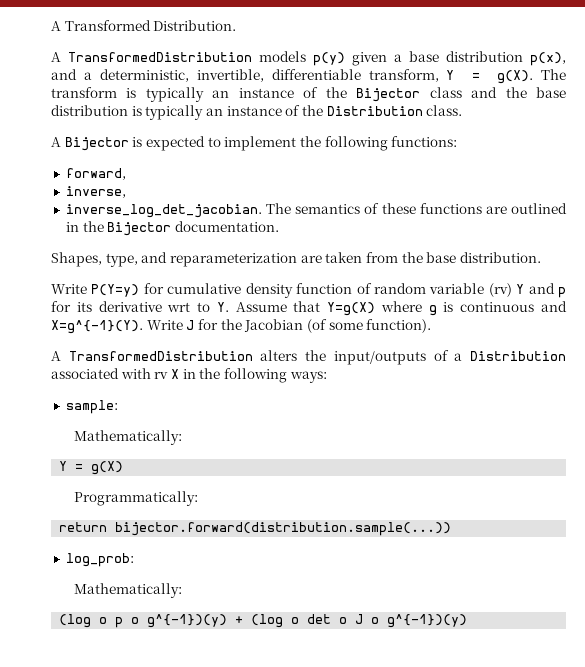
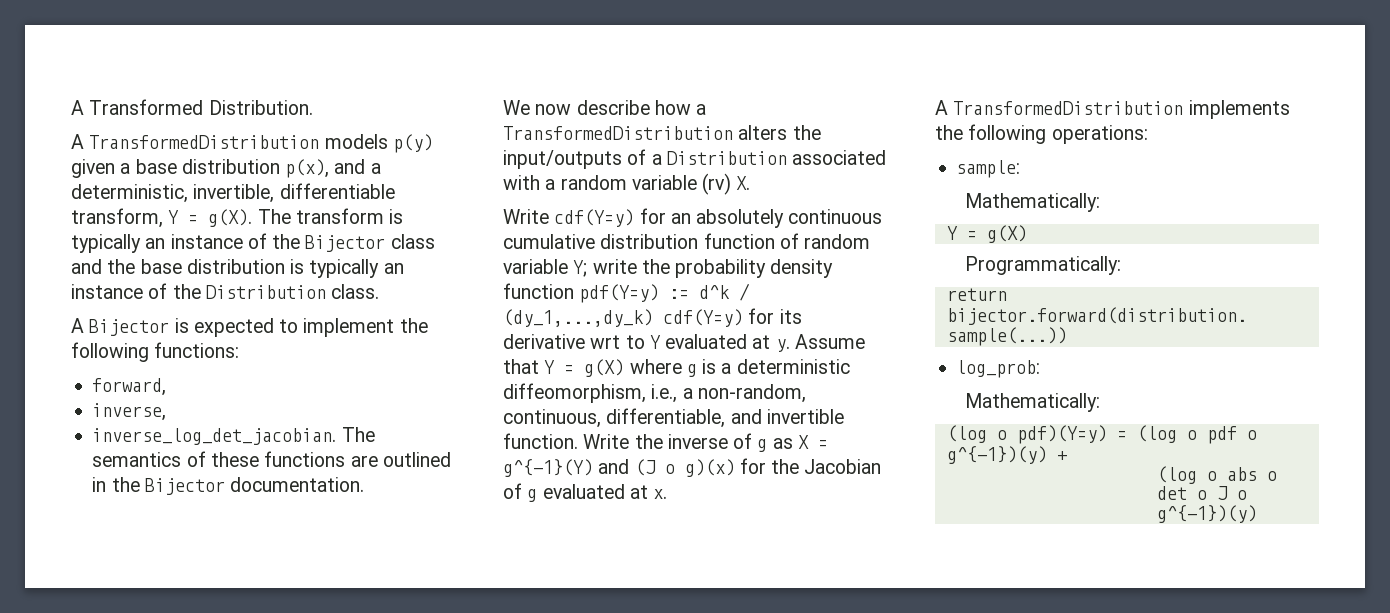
- Shapes, type, and reparameterization are taken from the base distribution.
- Write P(Y=y) for cumulative density function of random variable (rv) Y and p for its derivative wrt to Y. Assume that Y=g(X) where g is continuous and X=g^{-1}(Y). Write J for the Jacobian (of some function).
- A TransformedDistribution alters the input/outputs of a Distribution associated with rv X in the following ways:
+ We now describe how a TransformedDistribution alters the input/outputs of a Distribution associated with a random variable (rv) X.
+ Write cdf(Y=y) for an absolutely continuous cumulative distribution function of random variable Y; write the probability density function pdf(Y=y) := d^k / (dy_1,...,dy_k) cdf(Y=y) for its derivative wrt to Y evaluated at y. Assume that Y = g(X) where g is a deterministic diffeomorphism, i.e., a non-random, continuous, differentiable, and invertible function. Write the inverse of g as X = g^{-1}(Y) and (J o g)(x) for the Jacobian of g evaluated at x.
+ A TransformedDistribution implements the following operations:
- (log o p o g^{-1})(y) + (log o det o J o g^{-1})(y)
+ (log o pdf)(Y=y) = (log o pdf o g^{-1})(y) +
+ (log o abs o det o J o g^{-1})(y)

